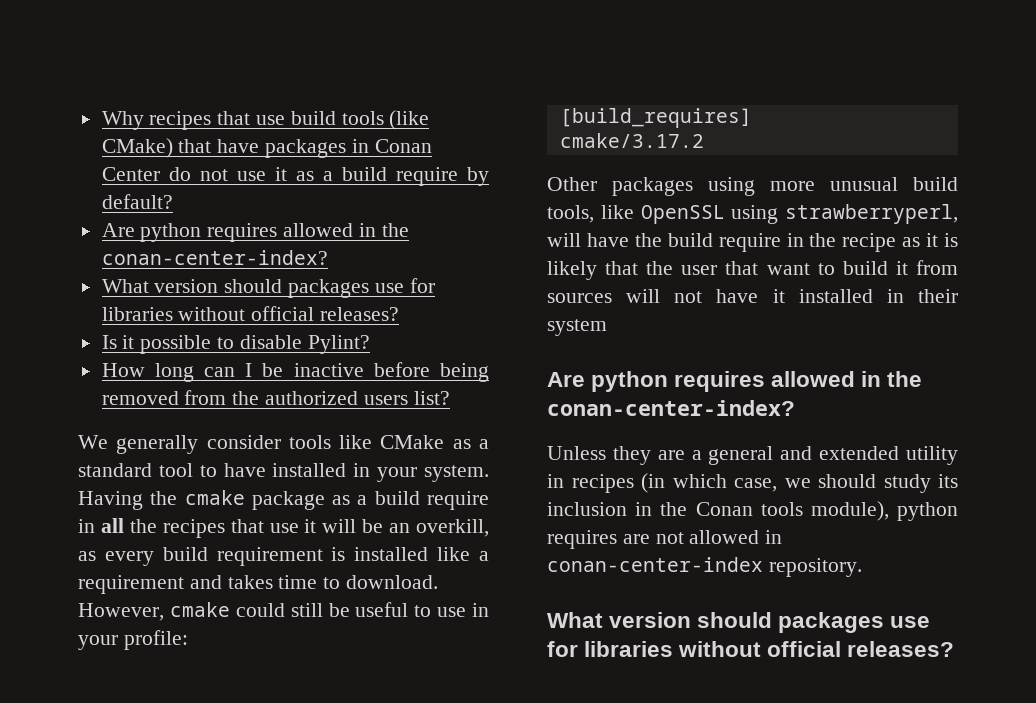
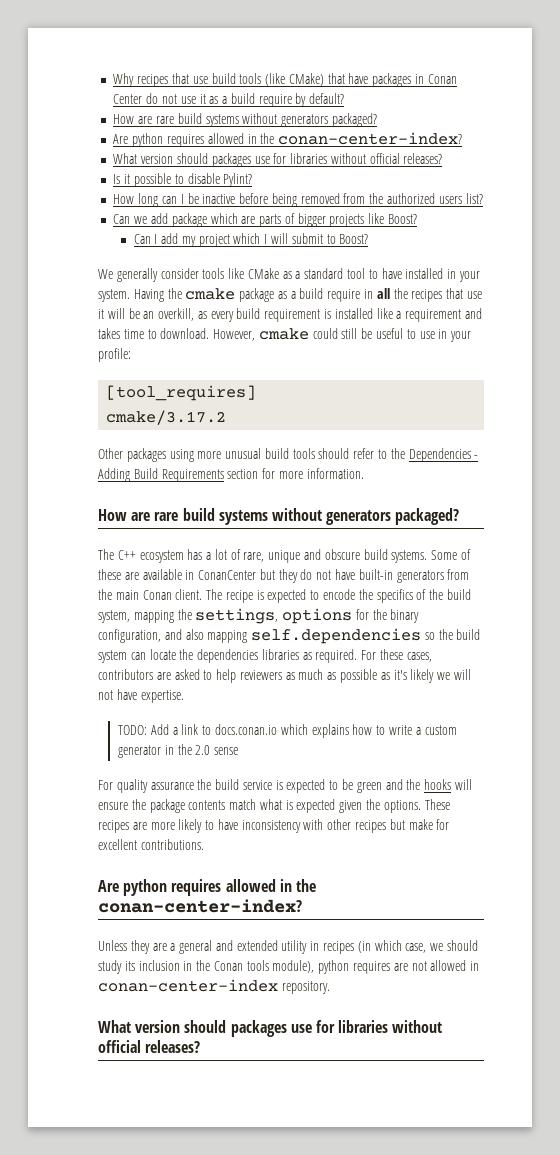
  Why recipes that use build tools (like CMake) that have packages in Conan Center do not use it as a build require by default?
+ How are rare build systems without generators packaged?
+ Can we add package which are parts of bigger projects like Boost?
+ Can I add my project which I will submit to Boost?
- [build_requires]
+ [tool_requires]
- Other packages using more unusual build tools, like OpenSSL using strawberryperl, will have the build require in the recipe as it is likely that the user that want to build it from sources will not have it installed in their system
+ Other packages using more unusual build tools should refer to the Dependencies - Adding Build Requirements section for more information.
+ How are rare build systems without generators packaged?
+ The C++ ecosystem has a lot of rare, unique and obscure build systems. Some of these are available in ConanCenter but they do not have built-in generators from the main Conan client. The recipe is expected to encode the specifics of the build system, mapping the settings, options for the binary configuration, and also mapping self.dependencies so the build system can locate the dependencies libraries as required. For these cases, contributors are asked to help reviewers as much as possible as it's likely we will not have expertise.
+ TODO: Add a link to docs.conan.io which explains how to write a custom generator in the 2.0 sense
+ For quality assurance the build service is expected to be green and the hooks will ensure the package contents match what is expected given the options. These recipes are more likely to have inconsistency with other recipes but make for excellent contributions.

